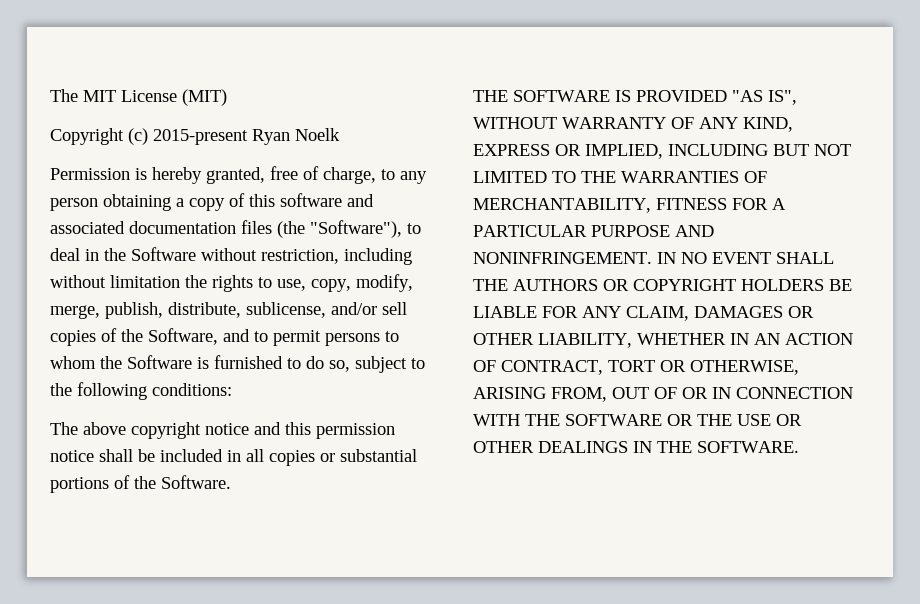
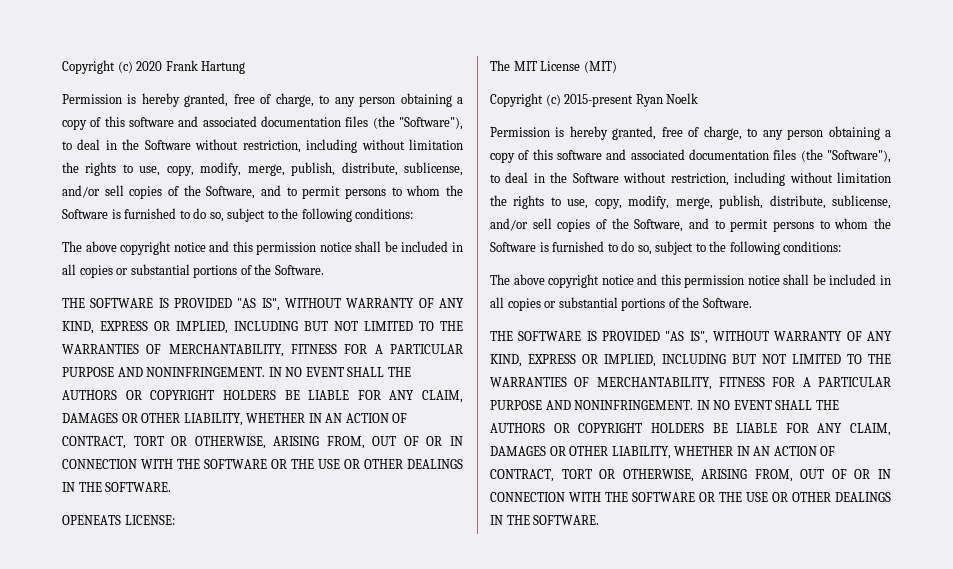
+ Copyright (c) 2020 Frank Hartung
+ Permission is hereby granted, free of charge, to any person obtaining a copy of this software and associated documentation files (the "Software"), to deal in the Software without restriction, including without limitation the rights to use, copy, modify, merge, publish, distribute, sublicense, and/or sell copies of the Software, and to permit persons to whom the Software is furnished to do so, subject to the following conditions:
+ The above copyright notice and this permission notice shall be included in all copies or substantial portions of the Software.
+ THE SOFTWARE IS PROVIDED "AS IS", WITHOUT WARRANTY OF ANY KIND, EXPRESS OR IMPLIED, INCLUDING BUT NOT LIMITED TO THE WARRANTIES OF MERCHANTABILITY, FITNESS FOR A PARTICULAR PURPOSE AND NONINFRINGEMENT. IN NO EVENT SHALL THE AUTHORS OR COPYRIGHT HOLDERS BE LIABLE FOR ANY CLAIM, DAMAGES OR OTHER LIABILITY, WHETHER IN AN ACTION OF CONTRACT, TORT OR OTHERWISE, ARISING FROM, OUT OF OR IN CONNECTION WITH THE SOFTWARE OR THE USE OR OTHER DEALINGS IN THE SOFTWARE.
+ OPENEATS LICENSE:

